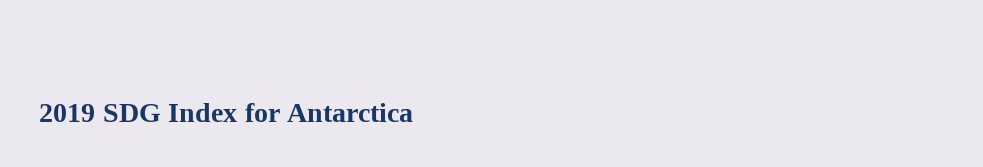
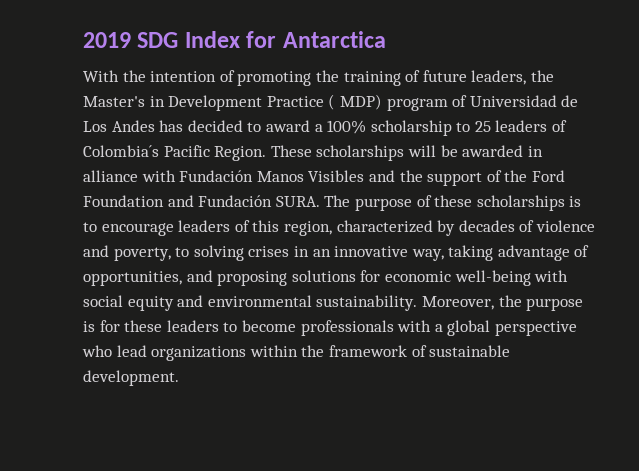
+ With the intention of promoting the training of future leaders, the Master's in Development Practice ( MDP) program of Universidad de Los Andes has decided to award a 100% scholarship to 25 leaders of Colombia´s Pacific Region. These scholarships will be awarded in alliance with Fundación Manos Visibles and the support of the Ford Foundation and Fundación SURA. The purpose of these scholarships is to encourage leaders of this region, characterized by decades of violence and poverty, to solving crises in an innovative way, taking advantage of opportunities, and proposing solutions for economic well-being with social equity and environmental sustainability. Moreover, the purpose is for these leaders to become professionals with a global perspective who lead organizations within the framework of sustainable development.

